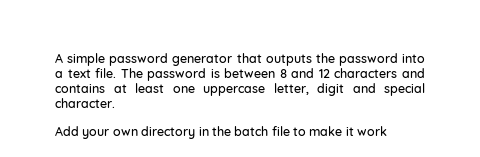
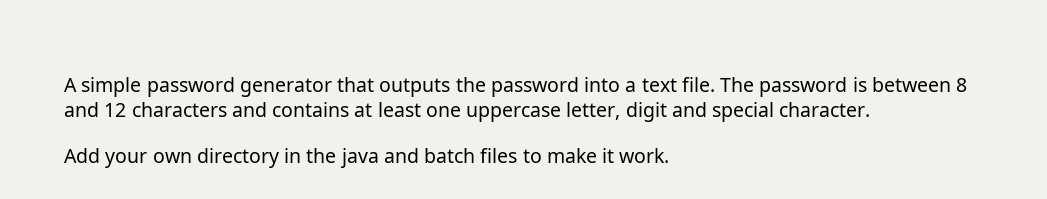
- Add your own directory in the batch file to make it work
+ Add your own directory in the java and batch files to make it work.

